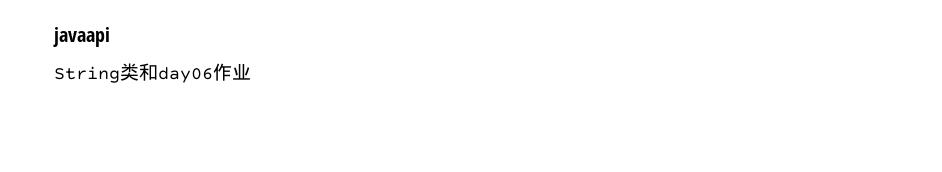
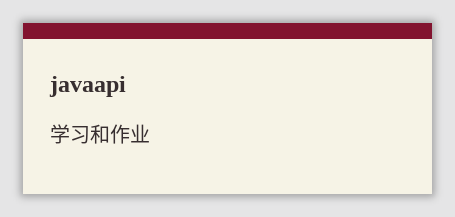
- String类和day06作业
+ 学习和作业

